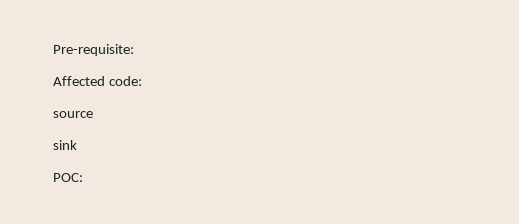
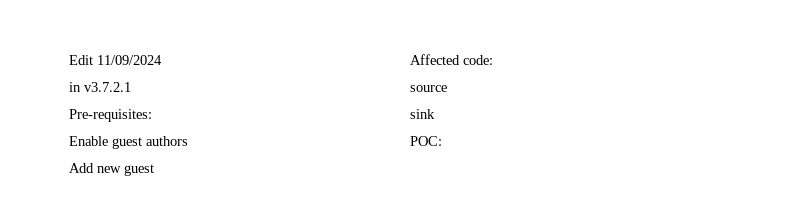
- Pre-requisite:
+ Edit 11/09/2024
+ in v3.7.2.1
+ Pre-requisites:
+ Enable guest authors
+ Add new guest

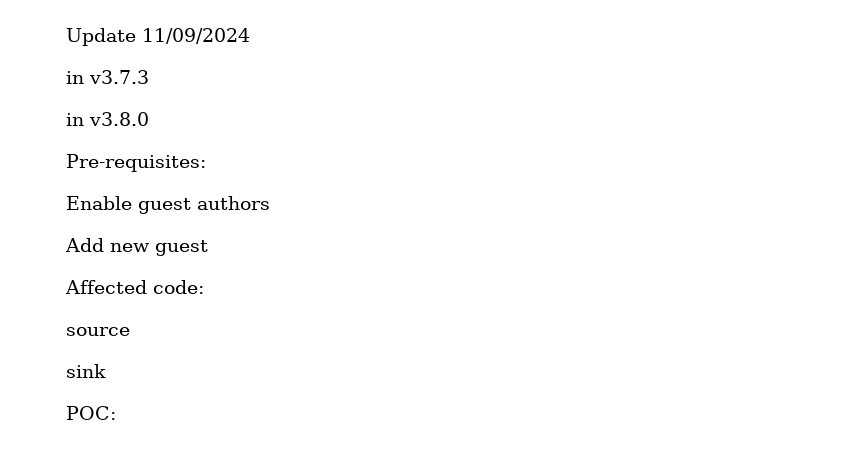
- Edit 11/09/2024
+ Update 11/09/2024
- in v3.7.2.1
+ in v3.7.3
+ in v3.8.0

